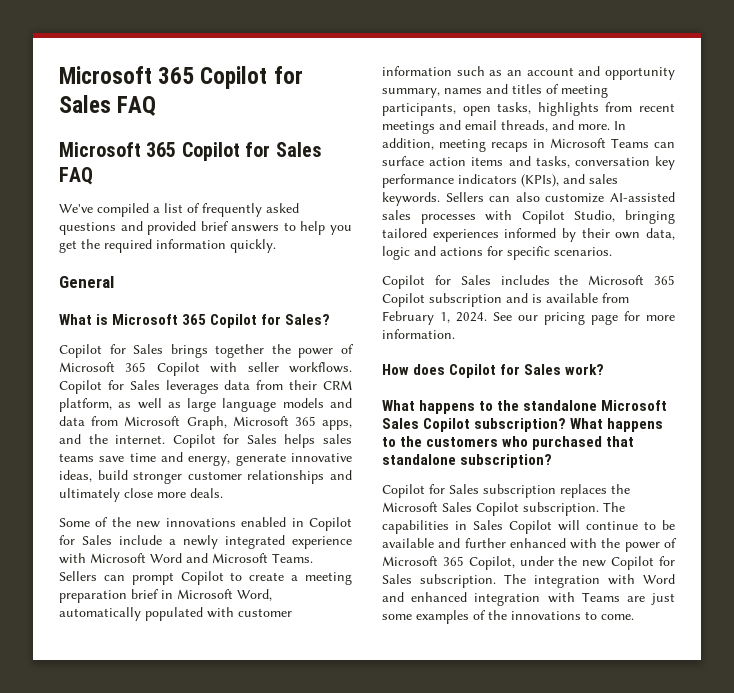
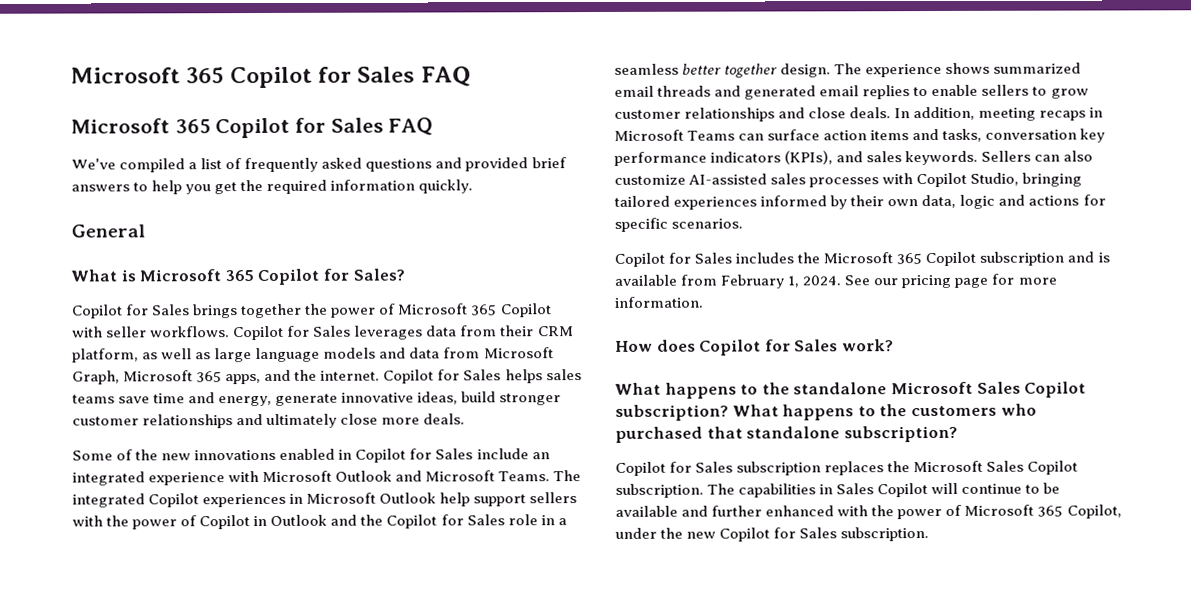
- Some of the new innovations enabled in Copilot for Sales include a newly integrated experience with Microsoft Word and Microsoft Teams.
+ Some of the new innovations enabled in Copilot for Sales include an integrated experience with Microsoft Outlook and Microsoft Teams.
- Sellers can prompt Copilot to create a meeting preparation brief in Microsoft Word, automatically populated with customer information such as an account and opportunity summary, names and titles of meeting participants, open tasks, highlights from recent meetings and email threads, and more.
+ The integrated Copilot experiences in Microsoft Outlook help support sellers with the power of Copilot in Outlook and the Copilot for Sales role in a seamless better together design. The experience shows summarized email threads and generated email replies to enable sellers to grow customer relationships and close deals.
- The integration with Word and enhanced integration with Teams are just some examples of the innovations to come.

